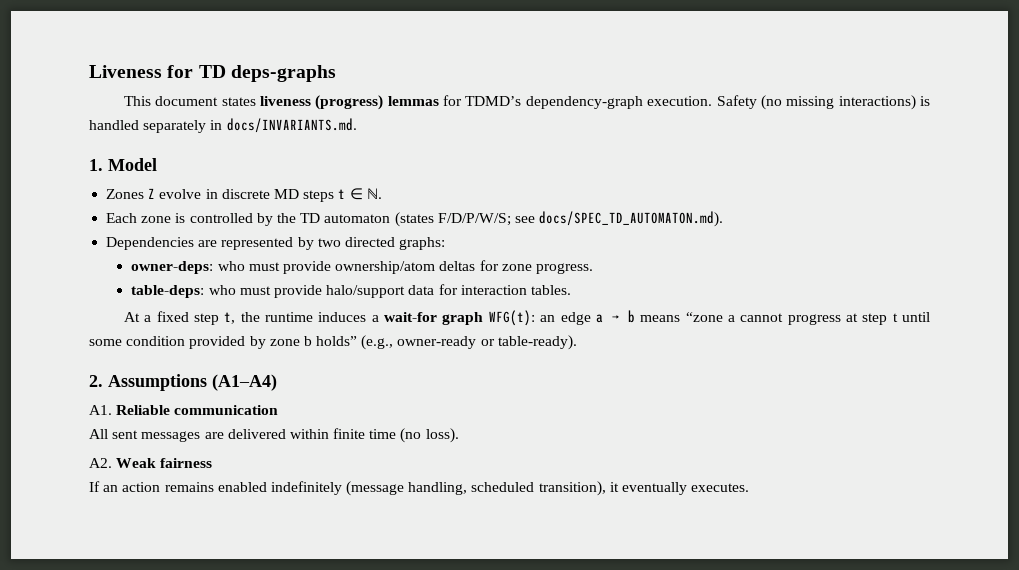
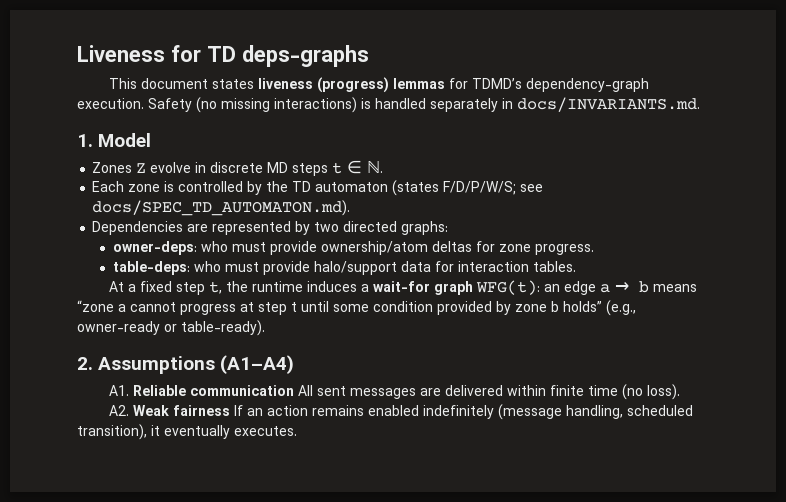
- A1. Reliable communication
- All sent messages are delivered within finite time (no loss).
+ A1. Reliable communication All sent messages are delivered within finite time (no loss).
- A2. Weak fairness
- If an action remains enabled indefinitely (message handling, scheduled transition), it eventually executes.
+ A2. Weak fairness If an action remains enabled indefinitely (message handling, scheduled transition), it eventually executes.

